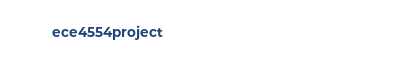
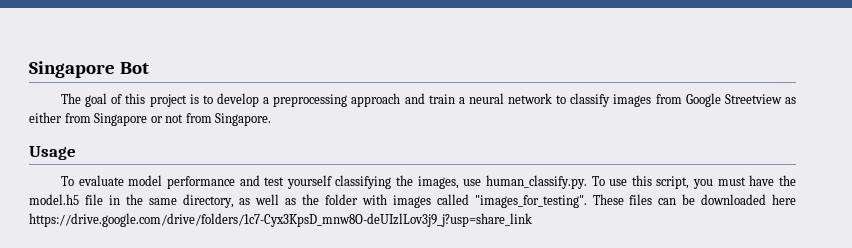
- ece4554project
+ Singapore Bot
+ The goal of this project is to develop a preprocessing approach and train a neural network to classify images from Google Streetview as either from Singapore or not from Singapore.
+ Usage
+ To evaluate model performance and test yourself classifying the images, use human_classify.py. To use this script, you must have the model.h5 file in the same directory, as well as the folder with images called "images_for_testing". These files can be downloaded here https://drive.google.com/drive/folders/1c7-Cyx3KpsD_mnw8O-deUIzlLov3j9_j?usp=share_link

